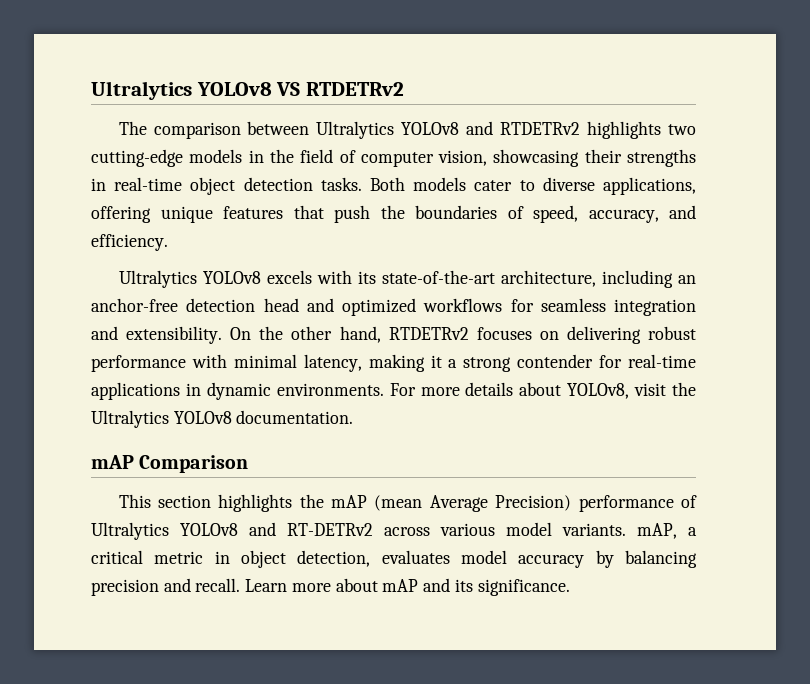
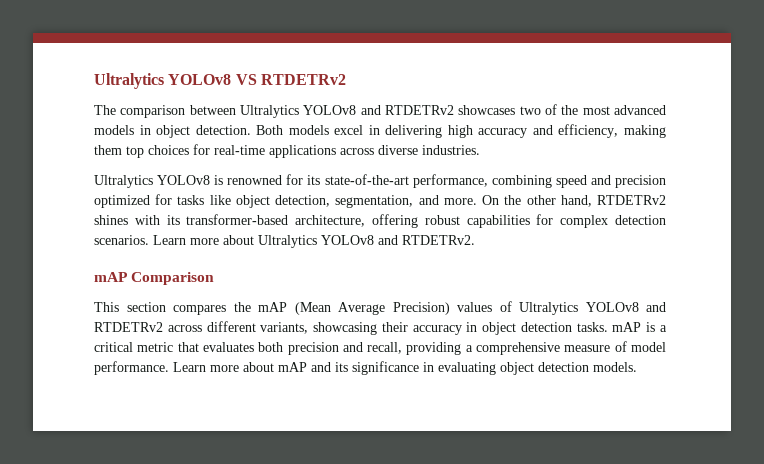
- The comparison between Ultralytics YOLOv8 and RTDETRv2 highlights two cutting-edge models in the field of computer vision, showcasing their strengths in real-time object detection tasks. Both models cater to diverse applications, offering unique features that push the boundaries of speed, accuracy, and efficiency.
- Ultralytics YOLOv8 excels with its state-of-the-art architecture, including an anchor-free detection head and optimized workflows for seamless integration and extensibility.
+ The comparison between Ultralytics YOLOv8 and RTDETRv2 showcases two of the most advanced models in object detection. Both models excel in delivering high accuracy and efficiency, making them top choices for real-time applications across diverse industries.
+ Ultralytics YOLOv8 is renowned for its state-of-the-art performance, combining speed and precision optimized for tasks like object detection, segmentation, and more.
- On the other hand, RTDETRv2 focuses on delivering robust performance with minimal latency, making it a strong contender for real-time applications in dynamic environments. For more details about YOLOv8, visit the Ultralytics YOLOv8 documentation.
+ On the other hand, RTDETRv2 shines with its transformer-based architecture, offering robust capabilities for complex detection scenarios. Learn more about Ultralytics YOLOv8 and RTDETRv2.
- This section highlights the mAP (mean Average Precision) performance of Ultralytics YOLOv8 and RT-DETRv2 across various model variants. mAP, a critical metric in object detection, evaluates model accuracy by balancing precision and recall.
+ This section compares the mAP (Mean Average Precision) values of Ultralytics YOLOv8 and RTDETRv2 across different variants, showcasing their accuracy in object detection tasks. mAP is a critical metric that evaluates both precision and recall, providing a comprehensive measure of model performance.
- Learn more about mAP and its significance.
+ Learn more about mAP and its significance in evaluating object detection models.

